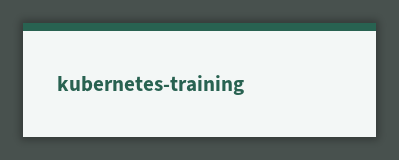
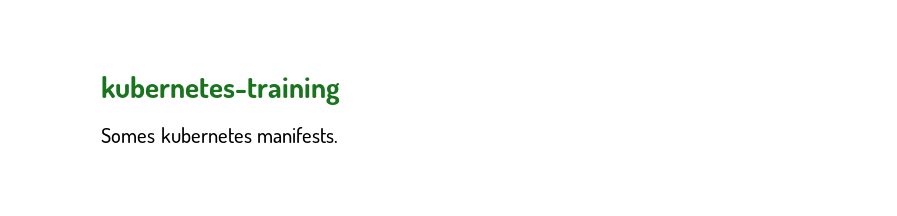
+ Somes kubernetes manifests.

